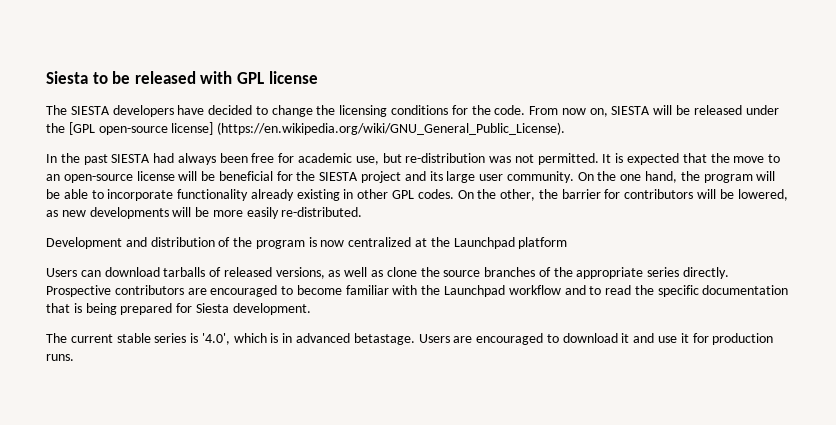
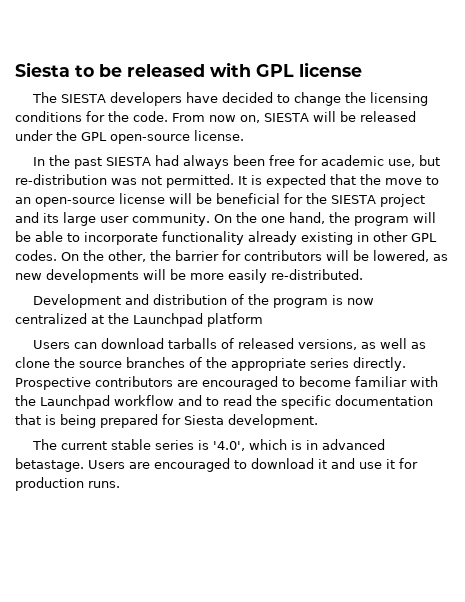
- From now on, SIESTA will be released under the [GPL open-source license] (https://en.wikipedia.org/wiki/GNU_General_Public_License).
+ From now on, SIESTA will be released under the GPL open-source license.

